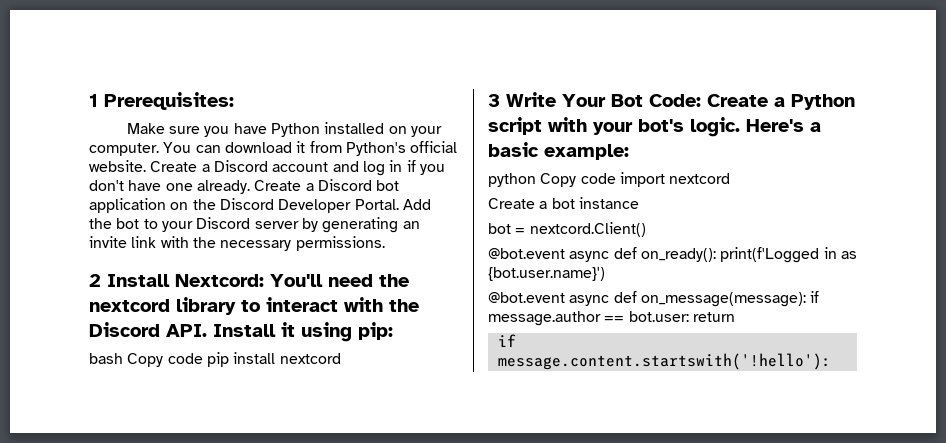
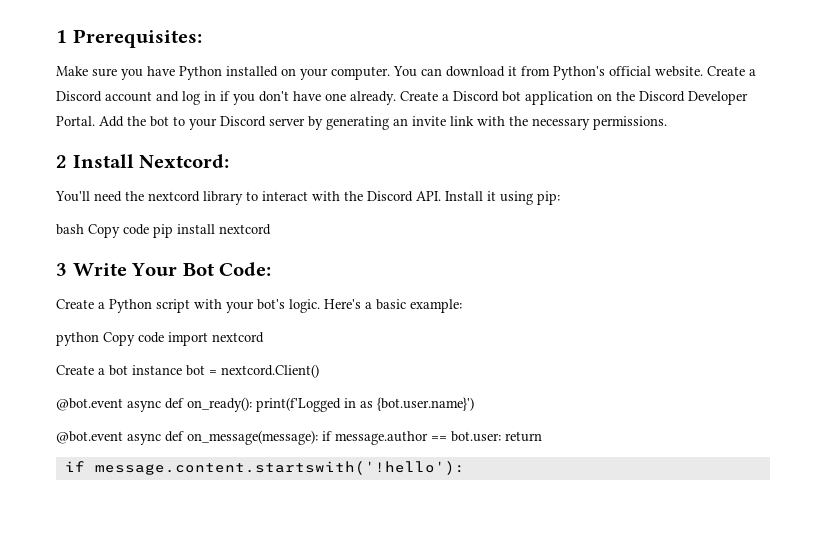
- 2 Install Nextcord: You'll need the nextcord library to interact with the Discord API. Install it using pip:
+ 2 Install Nextcord:
+ You'll need the nextcord library to interact with the Discord API. Install it using pip:
- 3 Write Your Bot Code: Create a Python script with your bot's logic.
+ 3 Write Your Bot Code:
+ Create a Python script with your bot's logic.
- Create a bot instance
- bot = nextcord.Client()
+ Create a bot instance bot = nextcord.Client()

